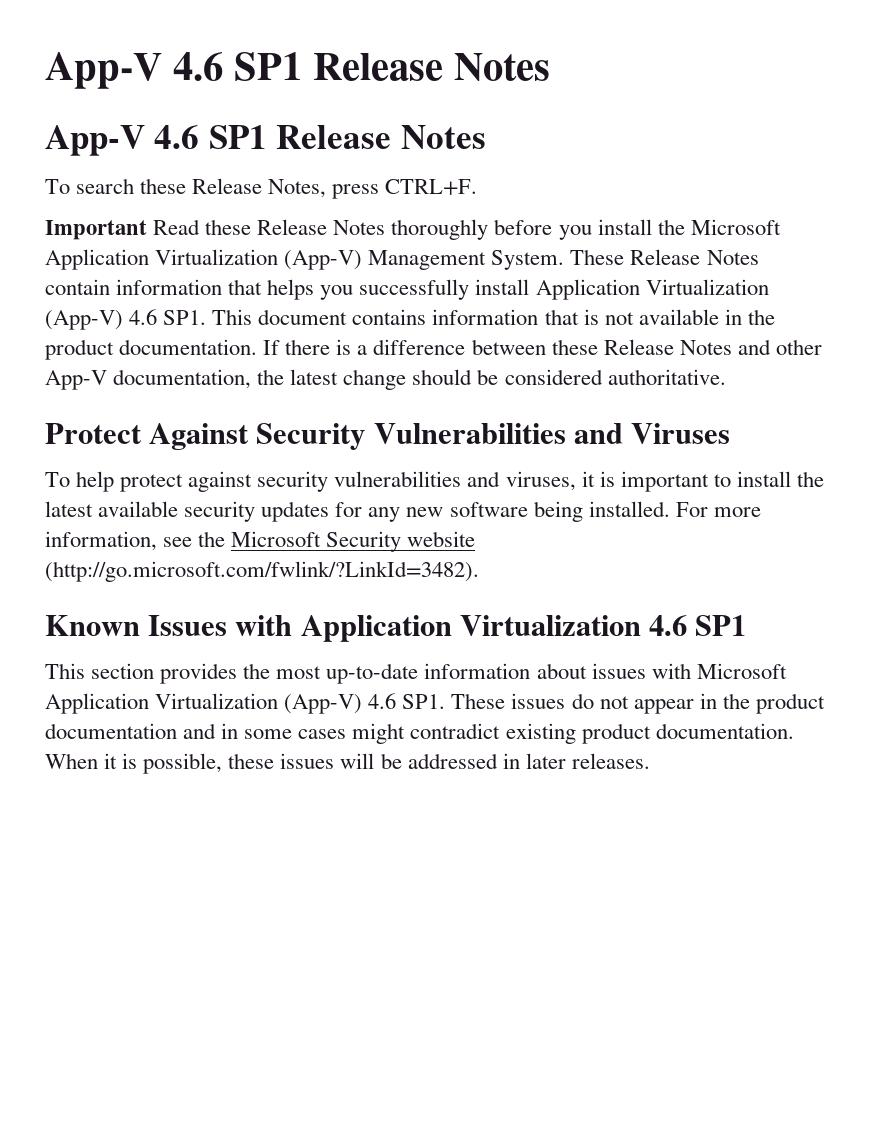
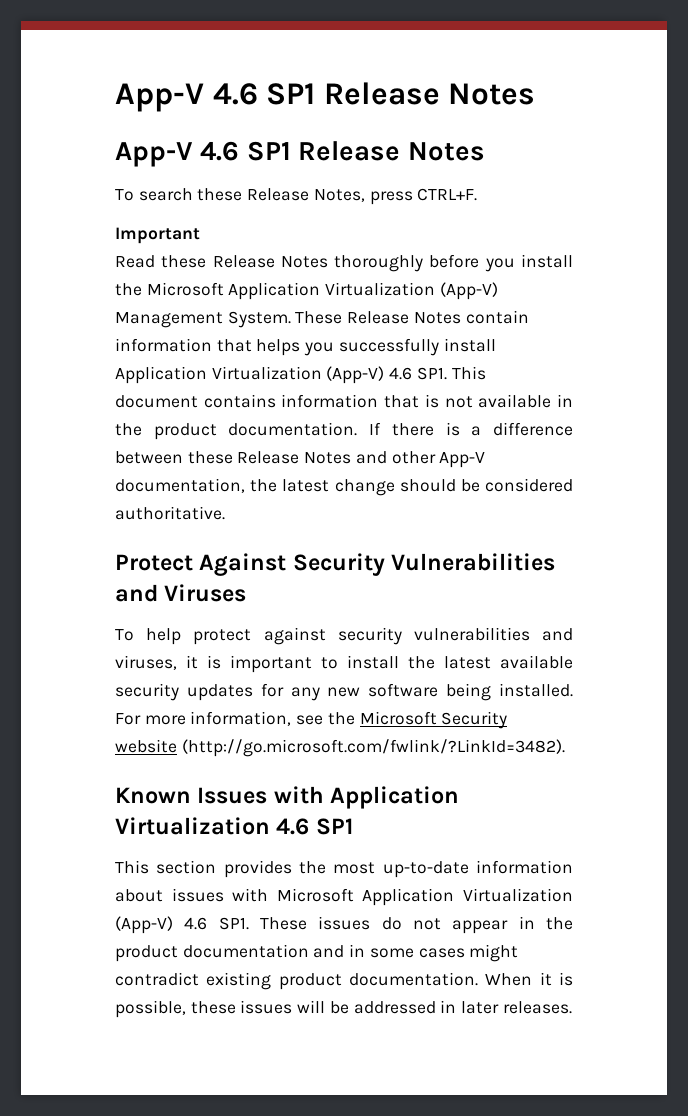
- Important Read these Release Notes thoroughly before you install the Microsoft Application Virtualization (App-V) Management System.
+ Important
+ Read these Release Notes thoroughly before you install the Microsoft Application Virtualization (App-V) Management System.

